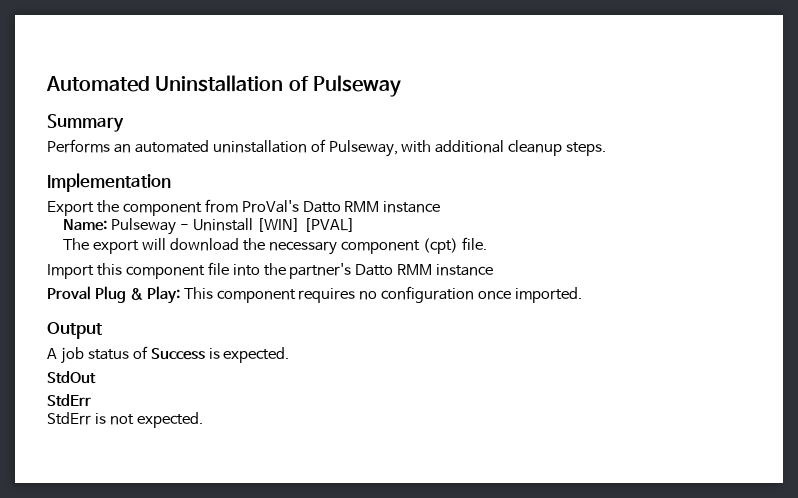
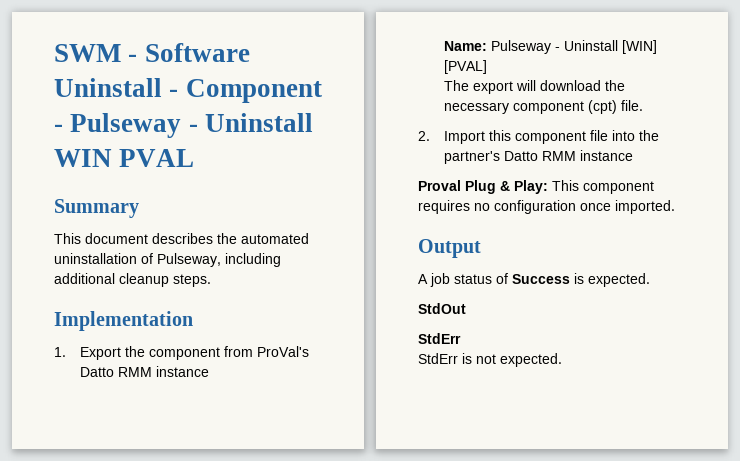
- Automated Uninstallation of Pulseway
+ SWM - Software Uninstall - Component - Pulseway - Uninstall WIN PVAL
  Summary
- Performs an automated uninstallation of Pulseway, with additional cleanup steps.
+ This document describes the automated uninstallation of Pulseway, including additional cleanup steps.
- Export the component from ProVal's Datto RMM instance
+ 1. Export the component from ProVal's Datto RMM instance
- Import this component file into the partner's Datto RMM instance
+ 2. Import this component file into the partner's Datto RMM instance

